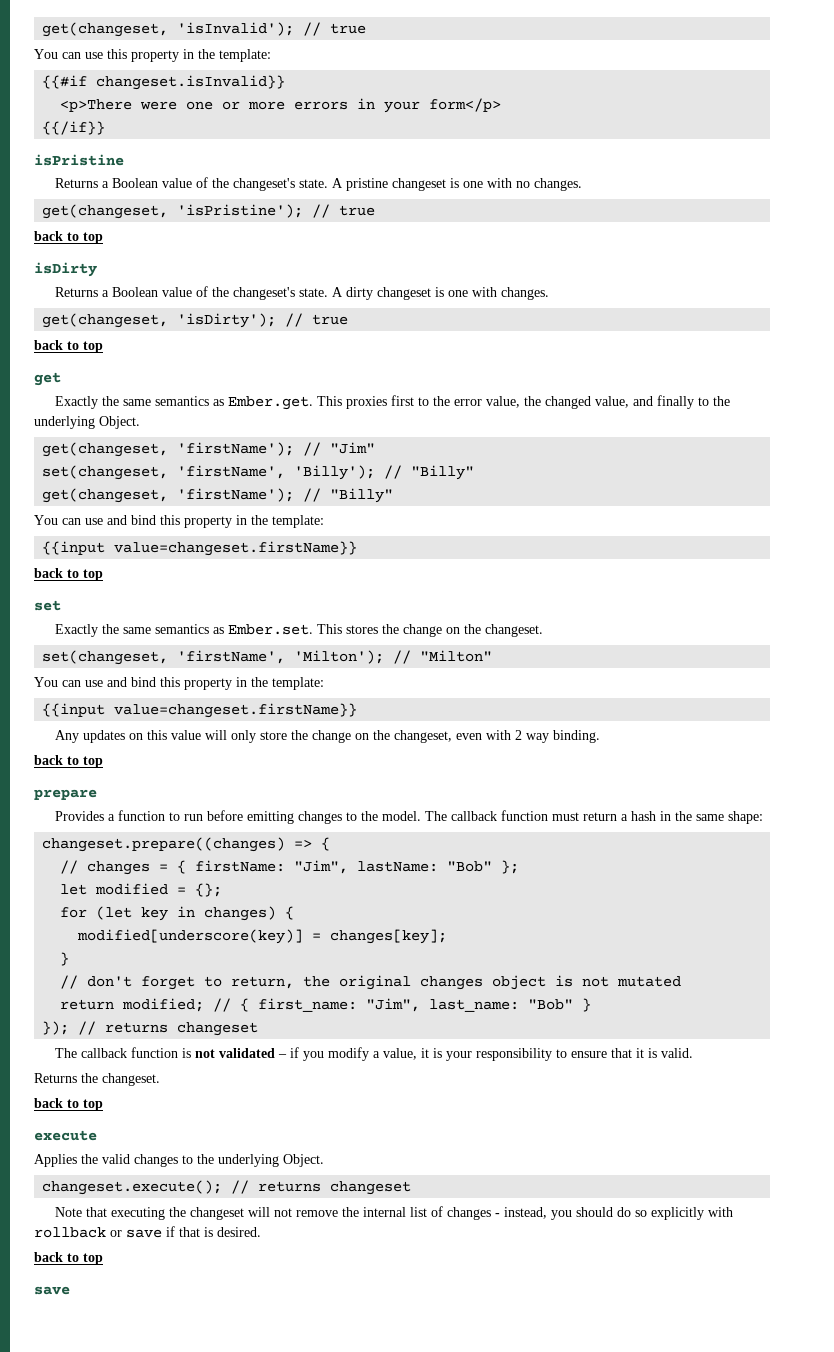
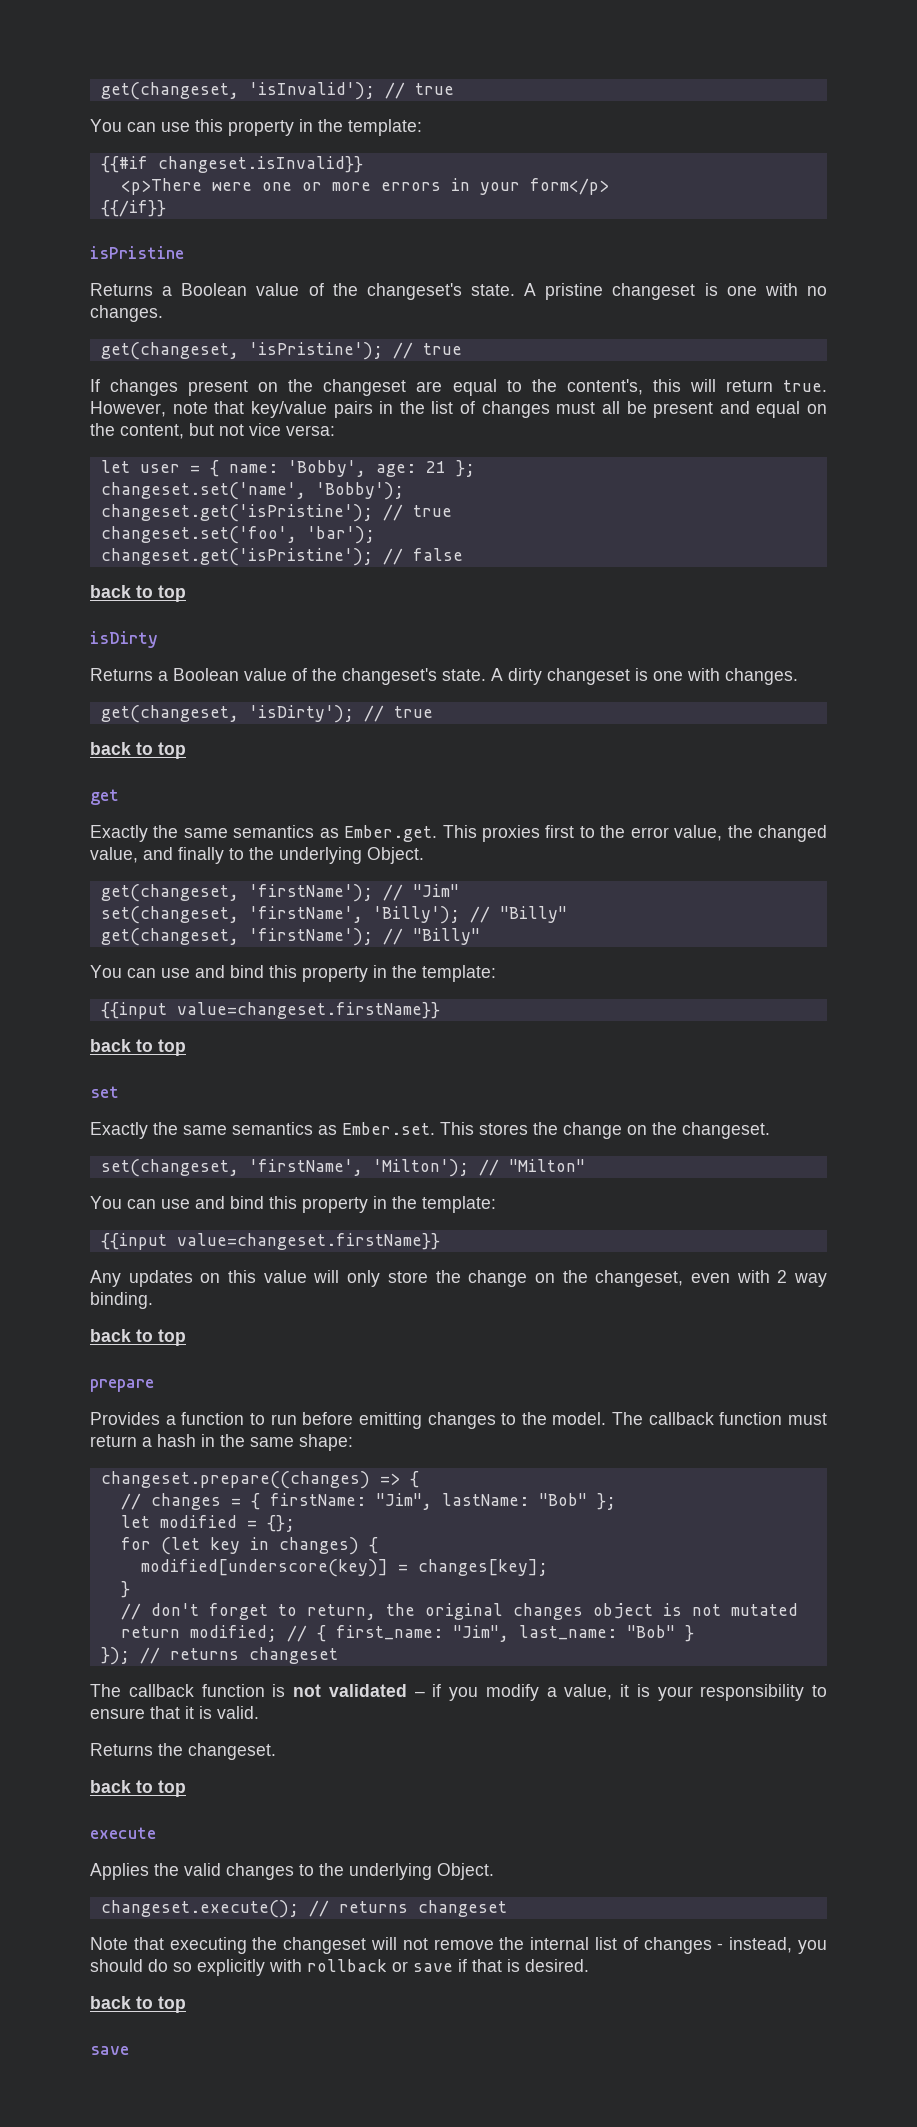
+ If changes present on the changeset are equal to the content's, this will return true. However, note that key/value pairs in the list of changes must all be present and equal on the content, but not vice versa:
+ let user = { name: 'Bobby', age: 21 };
+ changeset.set('name', 'Bobby');
+ changeset.get('isPristine'); // true
+ changeset.set('foo', 'bar');
+ changeset.get('isPristine'); // false

